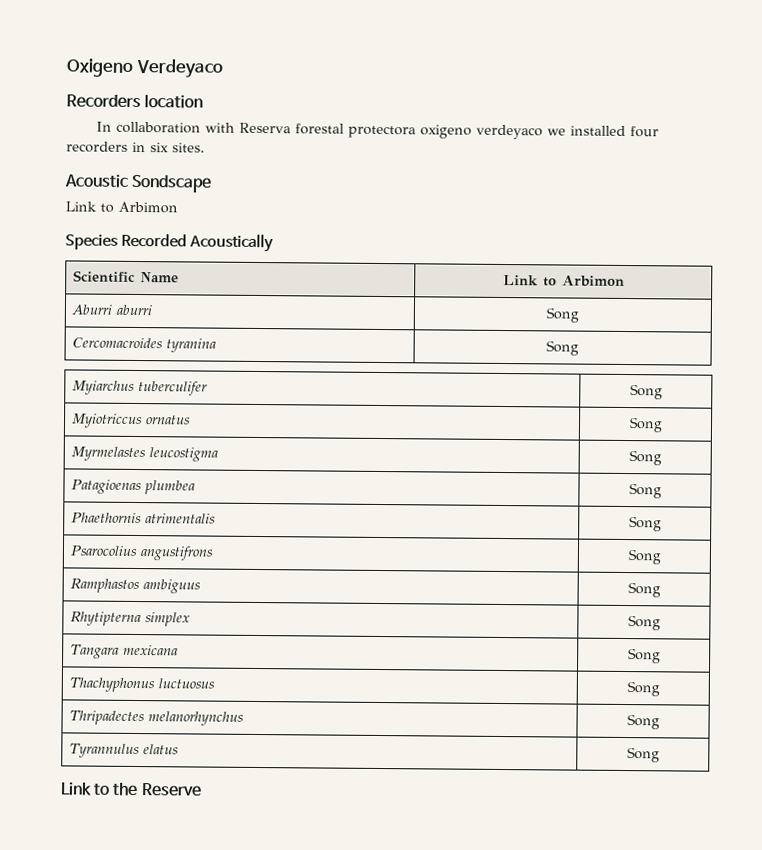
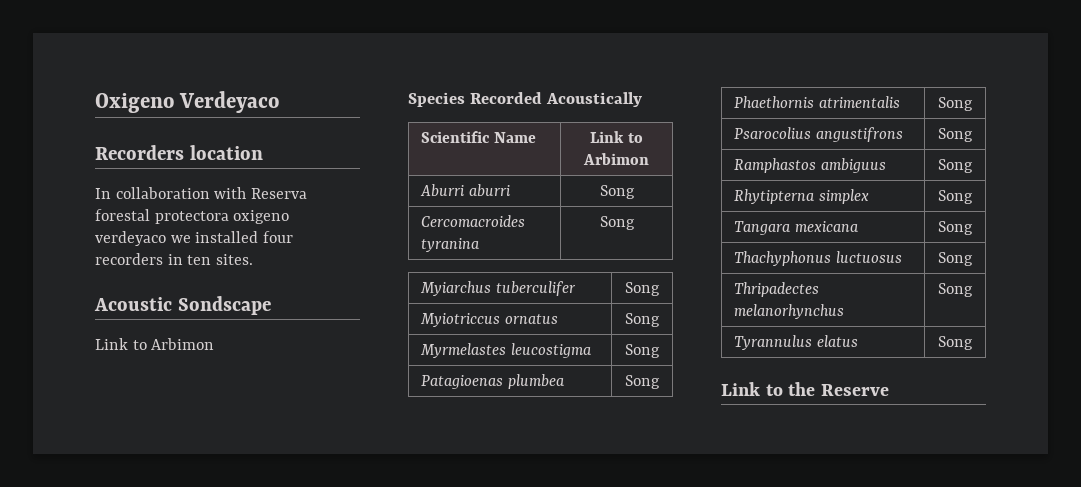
- In collaboration with Reserva forestal protectora oxigeno verdeyaco we installed four recorders in six sites.
+ In collaboration with Reserva forestal protectora oxigeno verdeyaco we installed four recorders in ten sites.

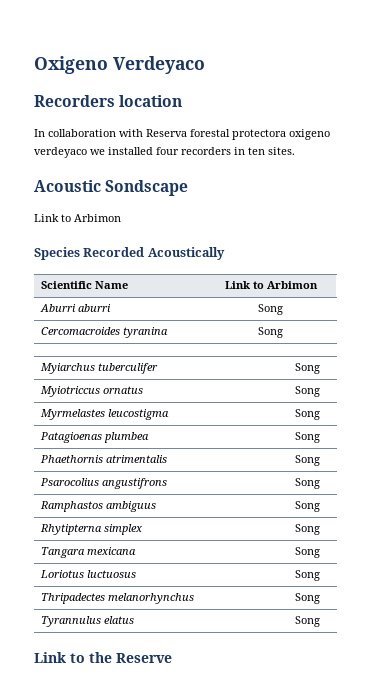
- Thachyphonus luctuosus | Song
+ Loriotus luctuosus | Song

